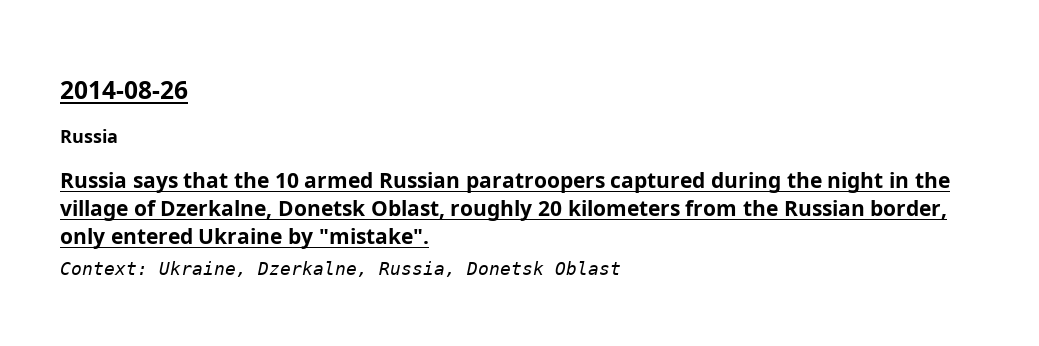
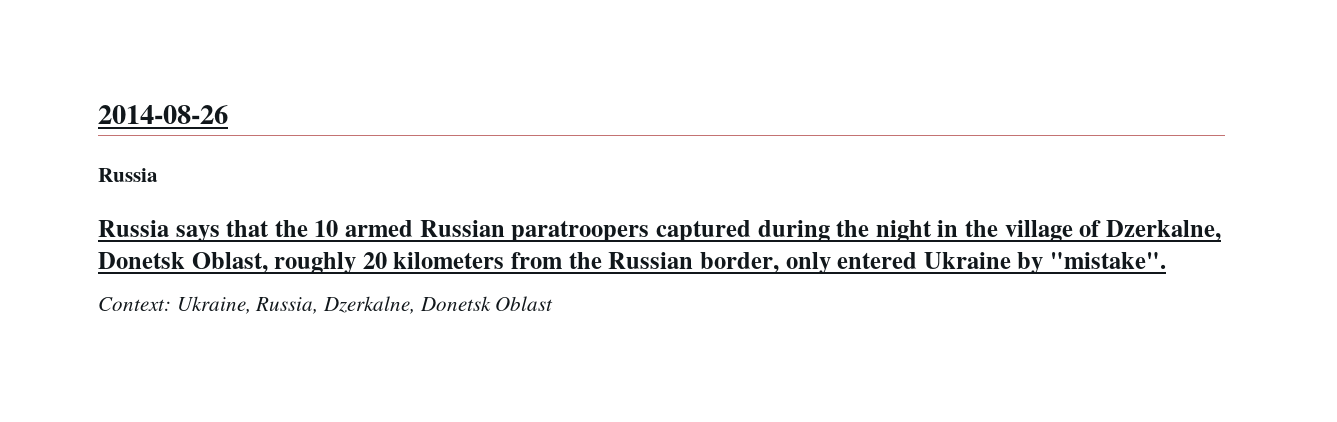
- Context: Ukraine, Dzerkalne, Russia, Donetsk Oblast
+ Context: Ukraine, Russia, Dzerkalne, Donetsk Oblast

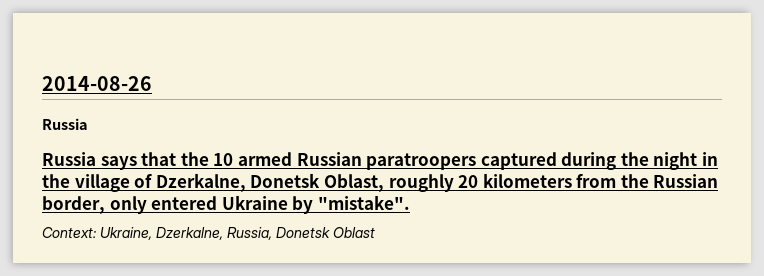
- Context: Ukraine, Russia, Dzerkalne, Donetsk Oblast
+ Context: Ukraine, Dzerkalne, Russia, Donetsk Oblast

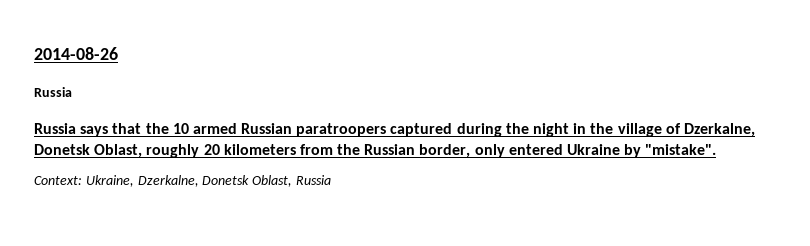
- Context: Ukraine, Dzerkalne, Russia, Donetsk Oblast
+ Context: Ukraine, Dzerkalne, Donetsk Oblast, Russia

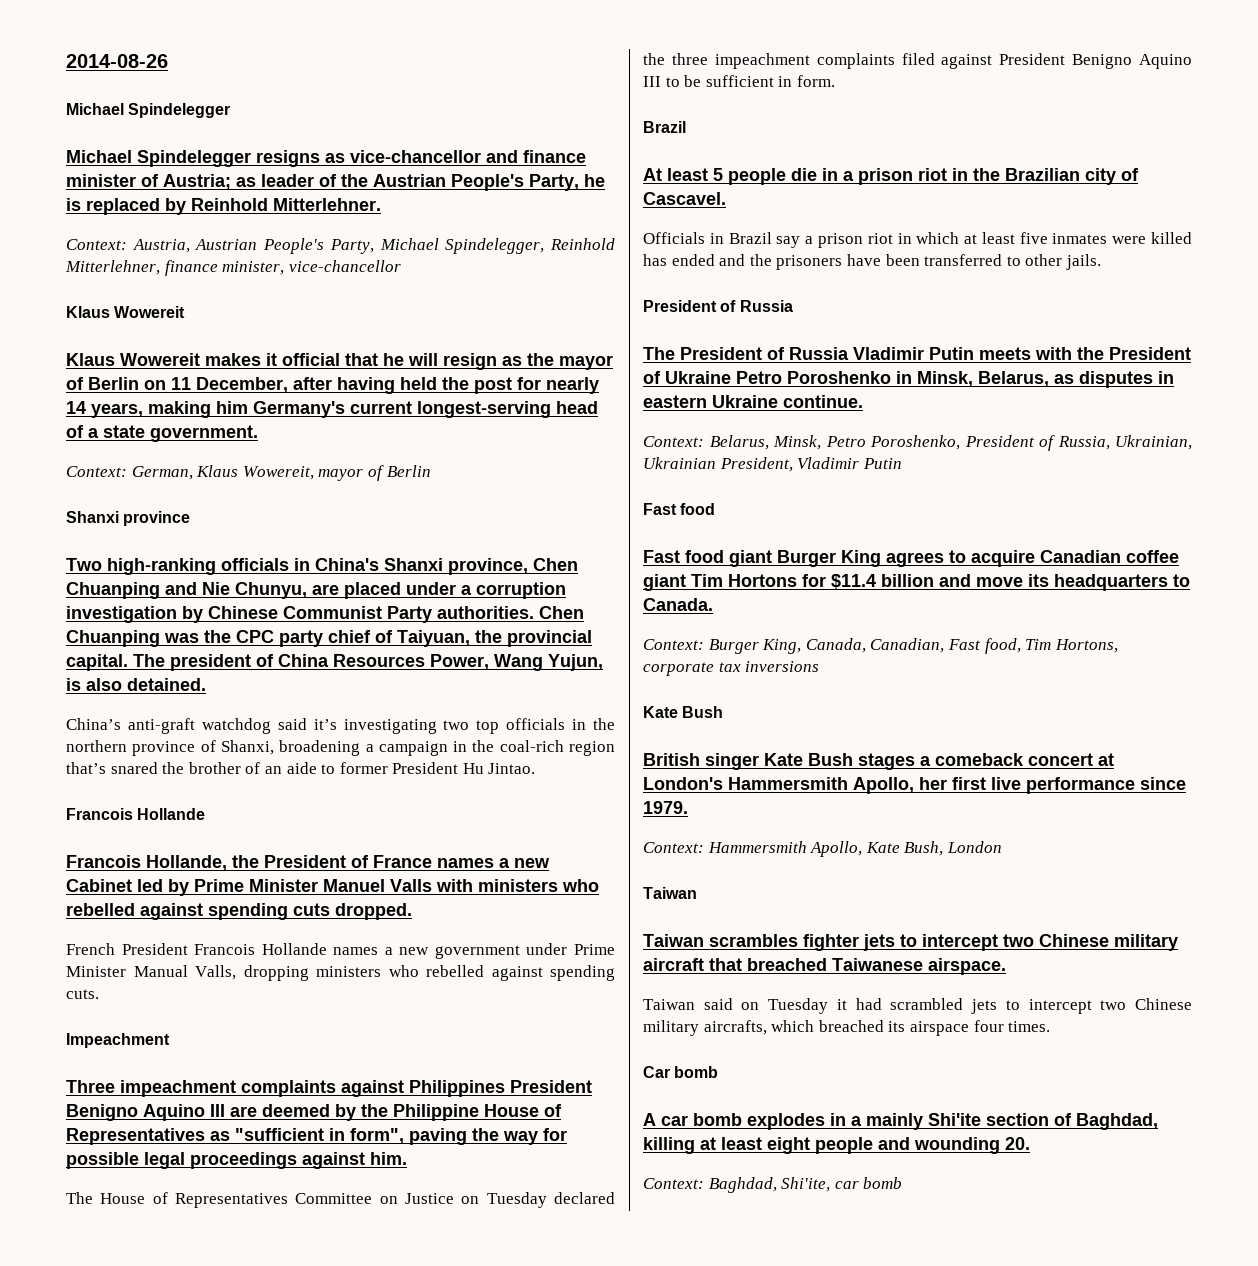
  2014-08-26
- Russia
- Russia says that the 10 armed Russian paratroopers captured during the night in the village of Dzerkalne, Donetsk Oblast, roughly 20 kilometers from the Russian border, only entered Ukraine by "mistake".
- Context: Ukraine, Dzerkalne, Donetsk Oblast, Russia
+ Michael Spindelegger
+ Michael Spindelegger resigns as vice-chancellor and finance minister of Austria; as leader of the Austrian People's Party, he is replaced by Reinhold Mitterlehner.
+ Context: Austria, Austrian People's Party, Michael Spindelegger, Reinhold Mitterlehner, finance minister, vice-chancellor
+ Klaus Wowereit
+ Klaus Wowereit makes it official that he will resign as the mayor of Berlin on 11 December, after having held the post for nearly 14 years, making him Germany's current longest-serving head of a state government.
+ Context: German, Klaus Wowereit, mayor of Berlin
+ Shanxi province
+ Two high-ranking officials in China's Shanxi province, Chen Chuanping and Nie Chunyu, are placed under a corruption investigation by Chinese Communist Party authorities. Chen Chuanping was the CPC party chief of Taiyuan, the provincial capital. The president of China Resources Power, Wang Yujun, is also detained.
+ China’s anti-graft watchdog said it’s investigating two top officials in the northern province of Shanxi, broadening a campaign in the coal-rich region that’s snared the brother of an aide to former President Hu Jintao.
+ Francois Hollande
+ Francois Hollande, the President of France names a new Cabinet led by Prime Minister Manuel Valls with ministers who rebelled against spending cuts dropped.
+ French President Francois Hollande names a new government under Prime Minister Manual Valls, dropping ministers who rebelled against spending cuts.
+ Impeachment
+ Three impeachment complaints against Philippines President Benigno Aquino III are deemed by the Philippine House of Representatives as "sufficient in form", paving the way for possible legal proceedings against him.
+ The House of Representatives Committee on Justice on Tuesday declared the three impeachment complaints filed against President Benigno Aquino III to be sufficient in form.
+ Brazil
+ At least 5 people die in a prison riot in the Brazilian city of Cascavel.
+ Officials in Brazil say a prison riot in which at least five inmates were killed has ended and the prisoners have been transferred to other jails.
+ President of Russia
+ The President of Russia Vladimir Putin meets with the President of Ukraine Petro Poroshenko in Minsk, Belarus, as disputes in eastern Ukraine continue.
+ Context: Belarus, Minsk, Petro Poroshenko, President of Russia, Ukrainian, Ukrainian President, Vladimir Putin
+ Fast food
+ Fast food giant Burger King agrees to acquire Canadian coffee giant Tim Hortons for $11.4 billion and move its headquarters to Canada.
+ Context: Burger King, Canada, Canadian, Fast food, Tim Hortons, corporate tax inversions
+ Kate Bush
+ British singer Kate Bush stages a comeback concert at London's Hammersmith Apollo, her first live performance since 1979.
+ Context: Hammersmith Apollo, Kate Bush, London
+ Taiwan
+ Taiwan scrambles fighter jets to intercept two Chinese military aircraft that breached Taiwanese airspace.
+ Taiwan said on Tuesday it had scrambled jets to intercept two Chinese military aircrafts, which breached its airspace four times.
+ Car bomb
+ A car bomb explodes in a mainly Shi'ite section of Baghdad, killing at least eight people and wounding 20.
+ Context: Baghdad, Shi'ite, car bomb

